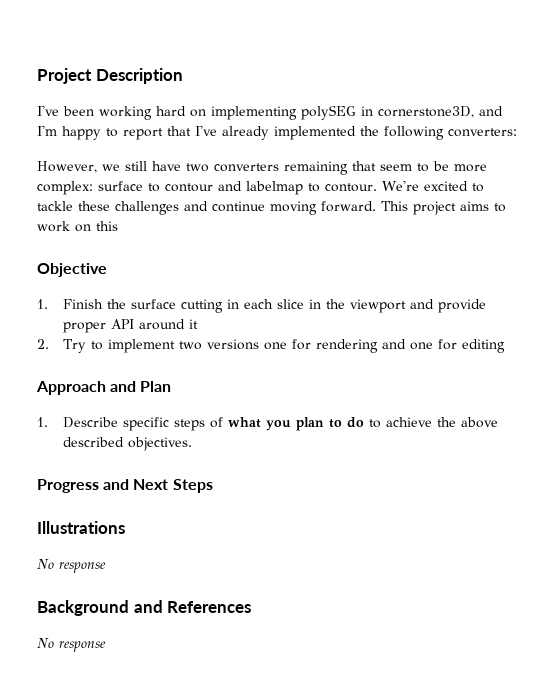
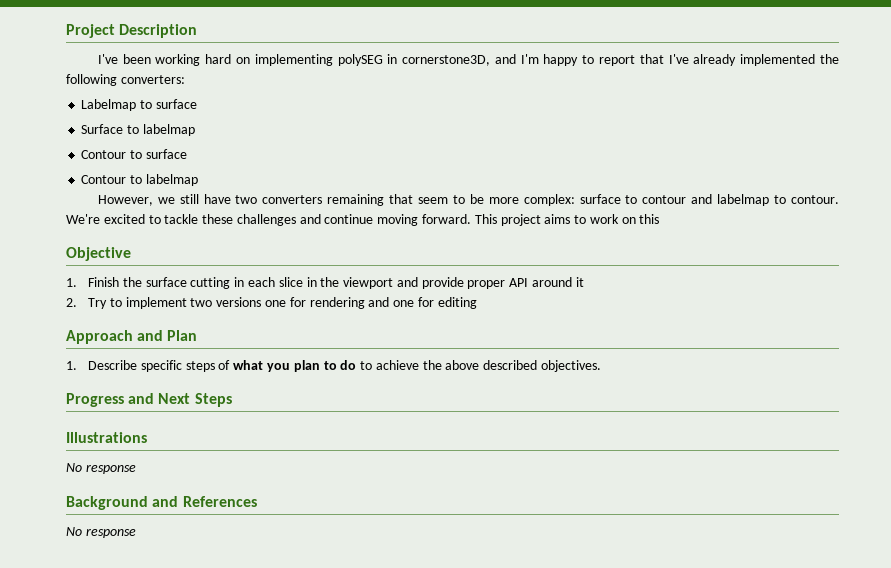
+ Labelmap to surface
+ Surface to labelmap
+ Contour to surface
+ Contour to labelmap

